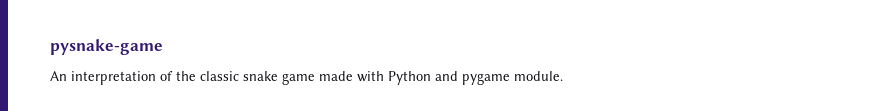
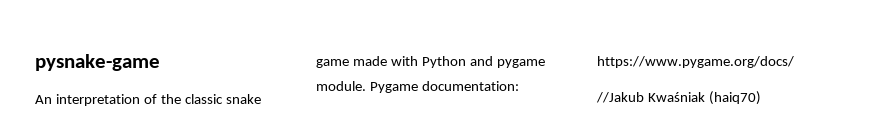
+ Pygame documentation: https://www.pygame.org/docs/
+ //Jakub Kwaśniak (haiq70)

